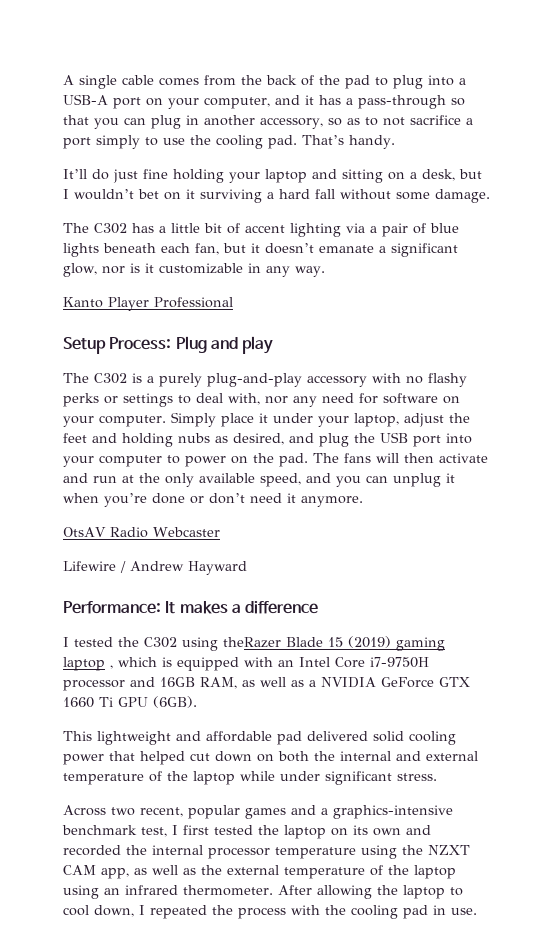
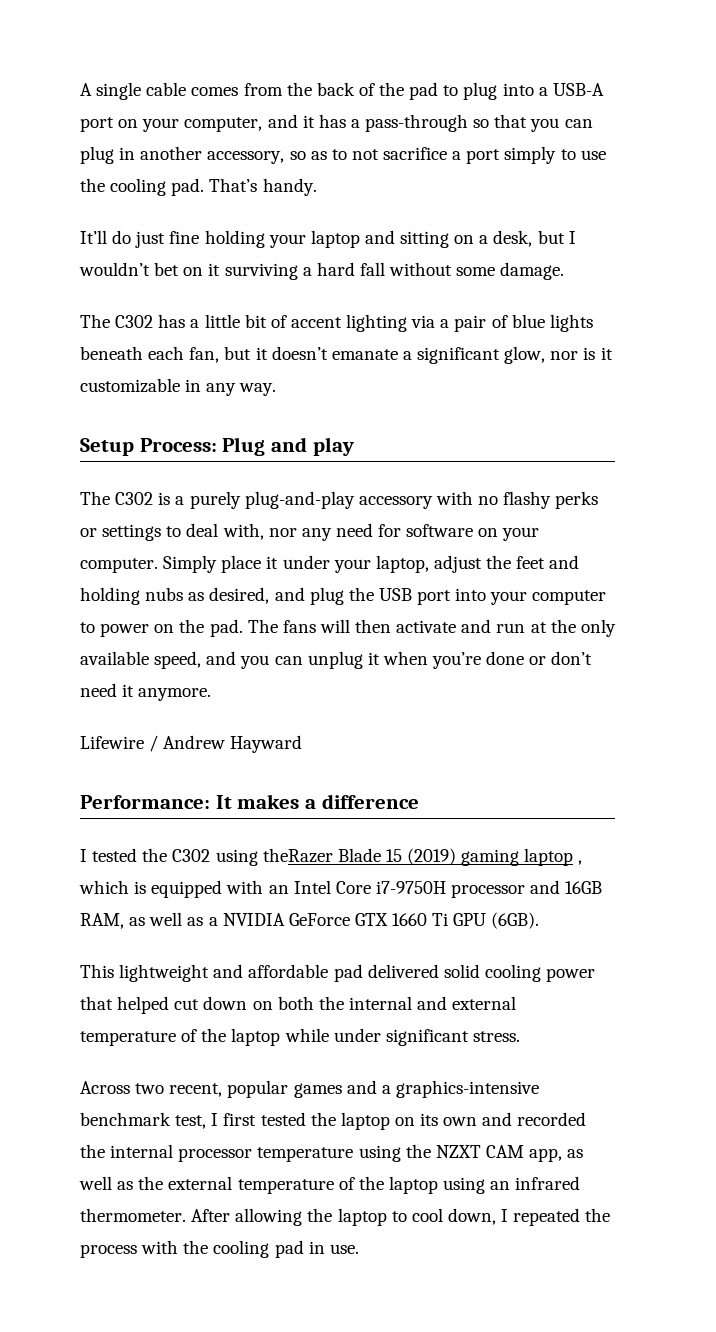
- Kanto Player Professional
- OtsAV Radio Webcaster

